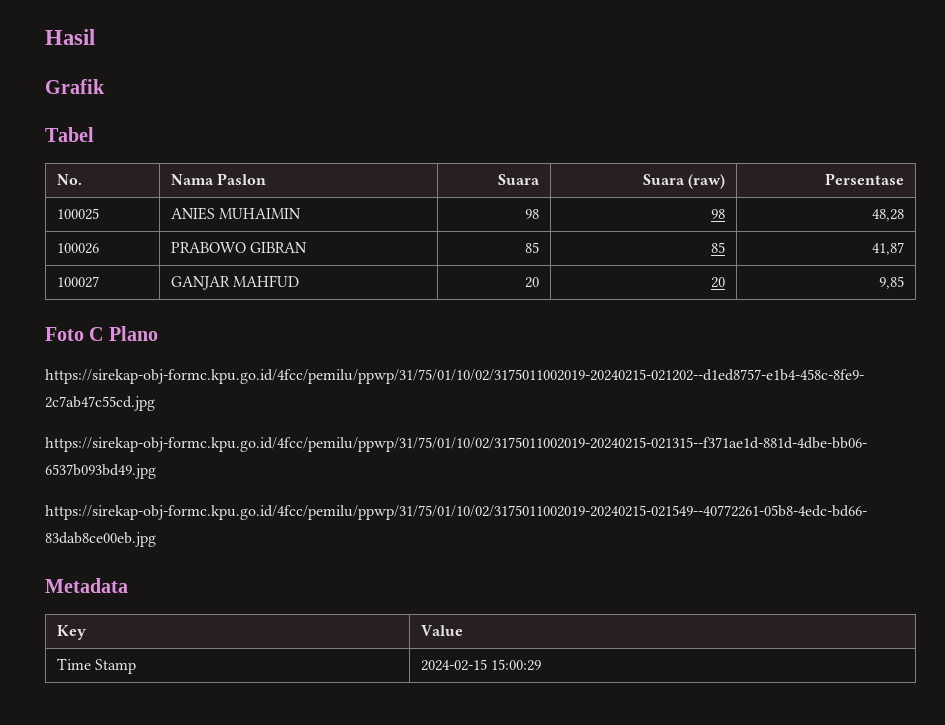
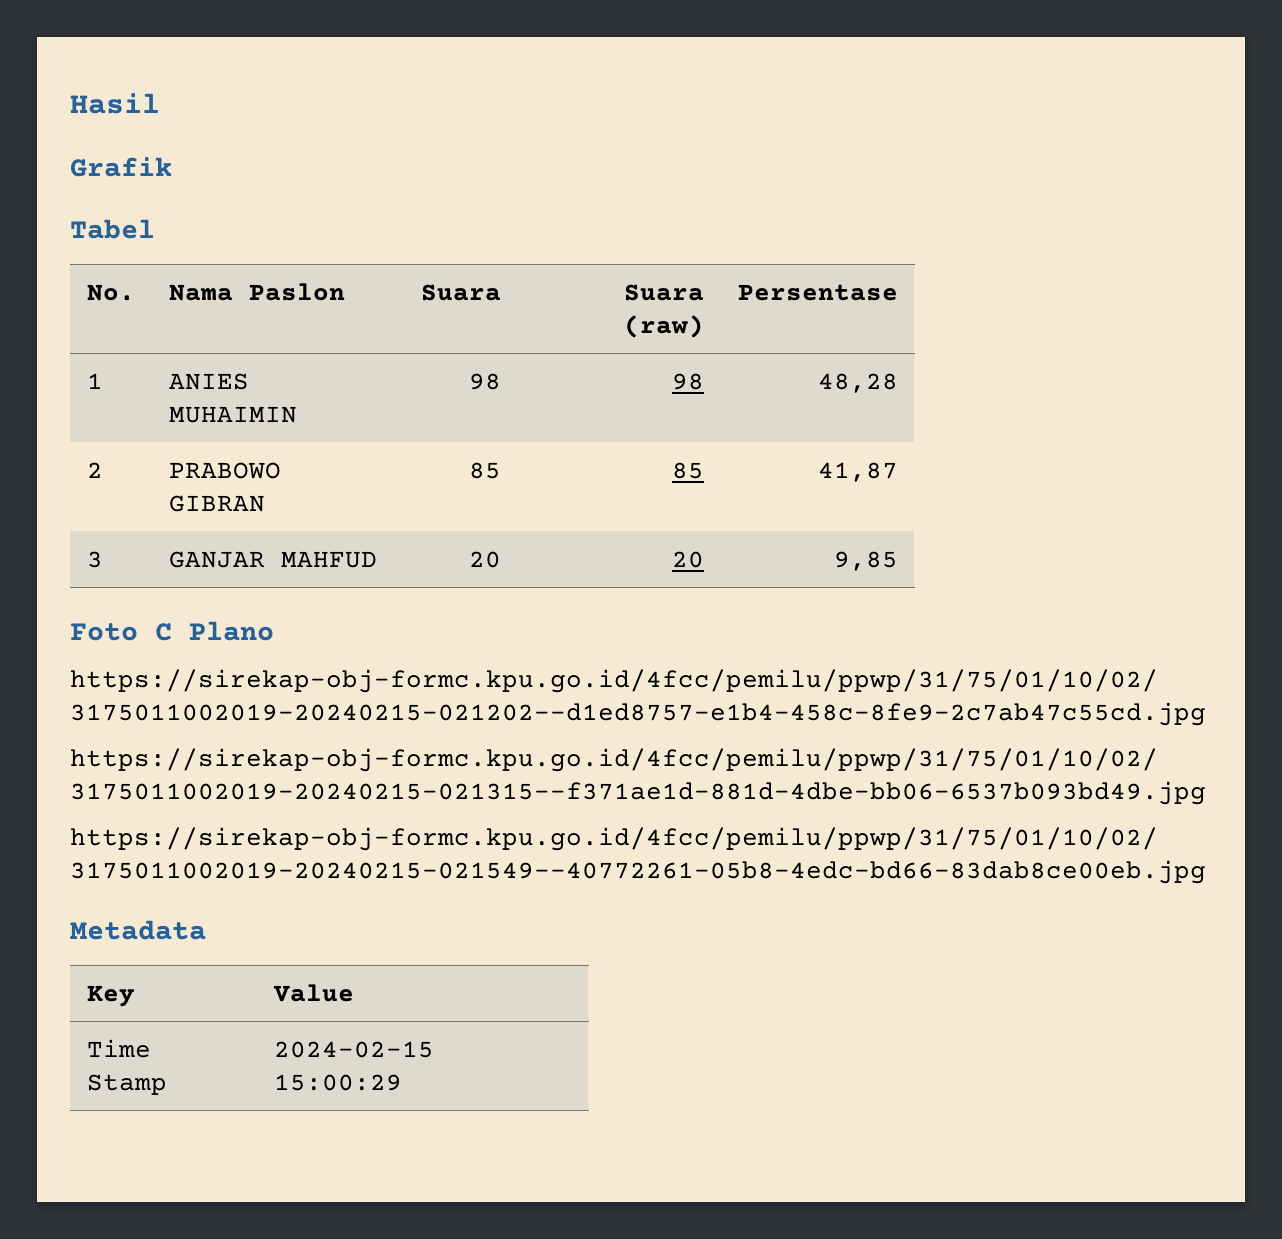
- 100025 | ANIES MUHAIMIN | 98 | 98 | 48,28
+ 1 | ANIES MUHAIMIN | 98 | 98 | 48,28
- 100026 | PRABOWO GIBRAN | 85 | 85 | 41,87
+ 2 | PRABOWO GIBRAN | 85 | 85 | 41,87
- 100027 | GANJAR MAHFUD | 20 | 20 | 9,85
+ 3 | GANJAR MAHFUD | 20 | 20 | 9,85

